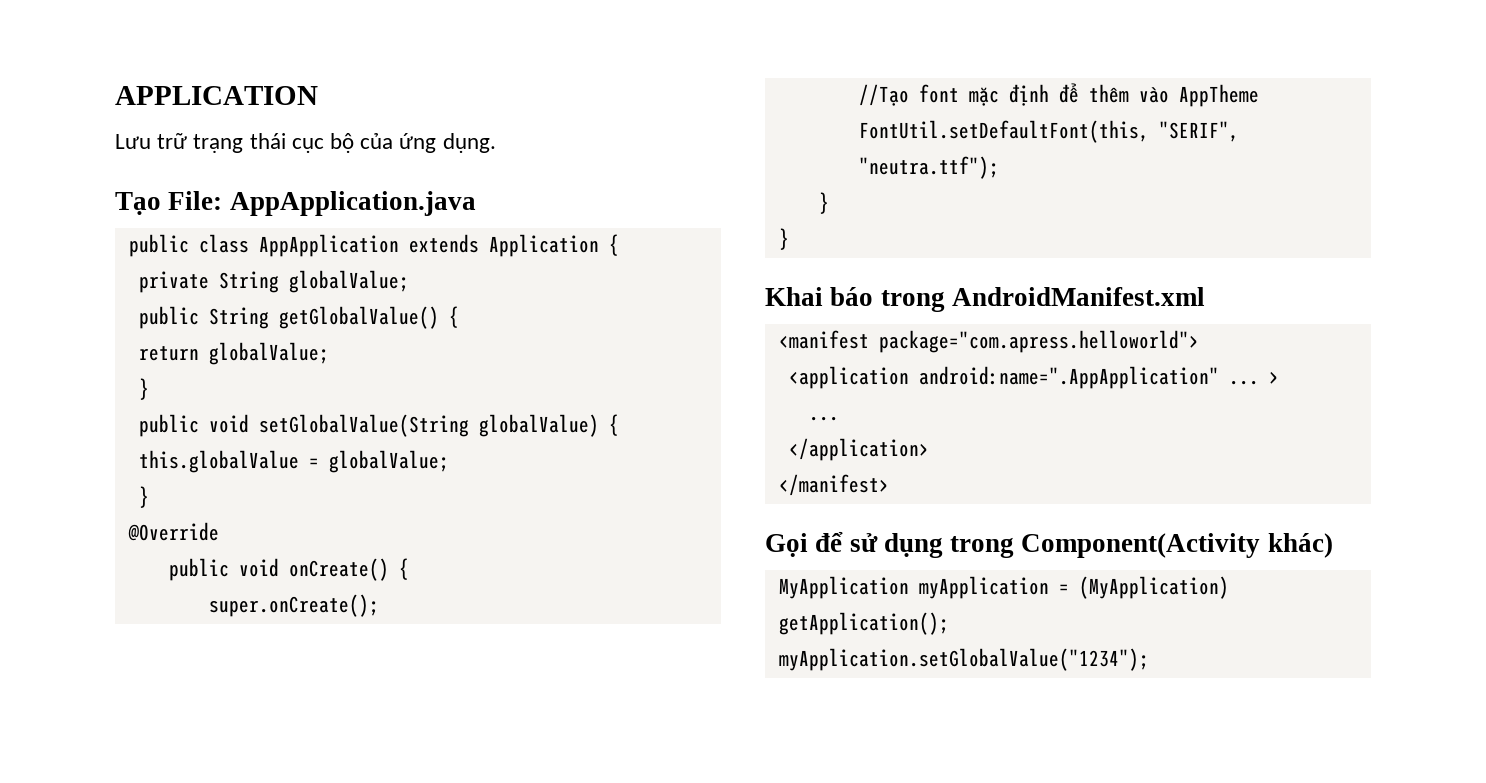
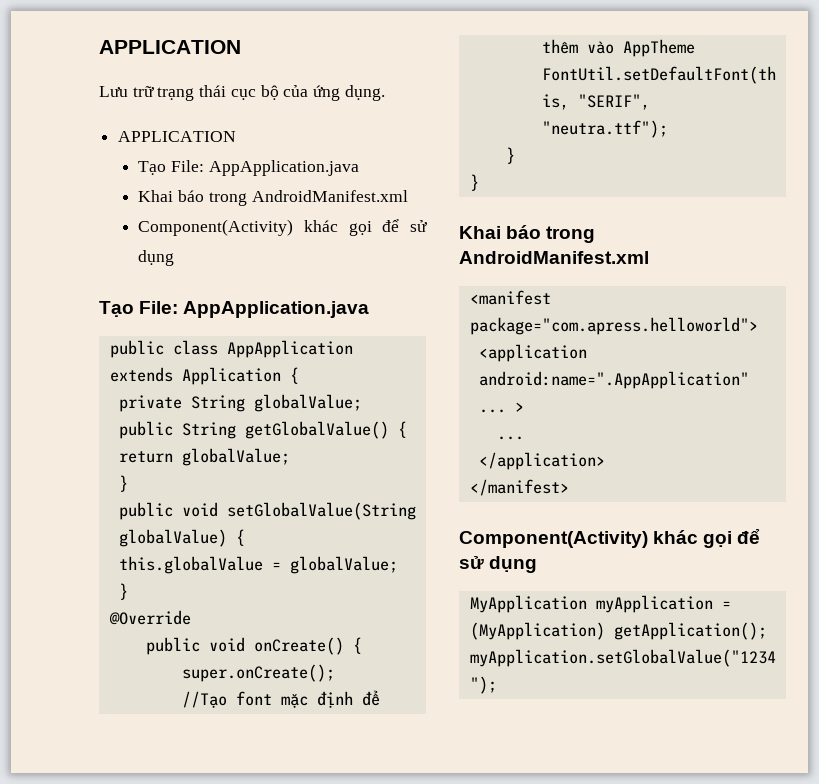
  Lưu trữ trạng thái cục bộ của ứng dụng.
+ APPLICATION
+ Tạo File: AppApplication.java
+ Khai báo trong AndroidManifest.xml
+ Component(Activity) khác gọi để sử dụng
  </manifest>
- Gọi để sử dụng trong Component(Activity khác)
+ Component(Activity) khác gọi để sử dụng

